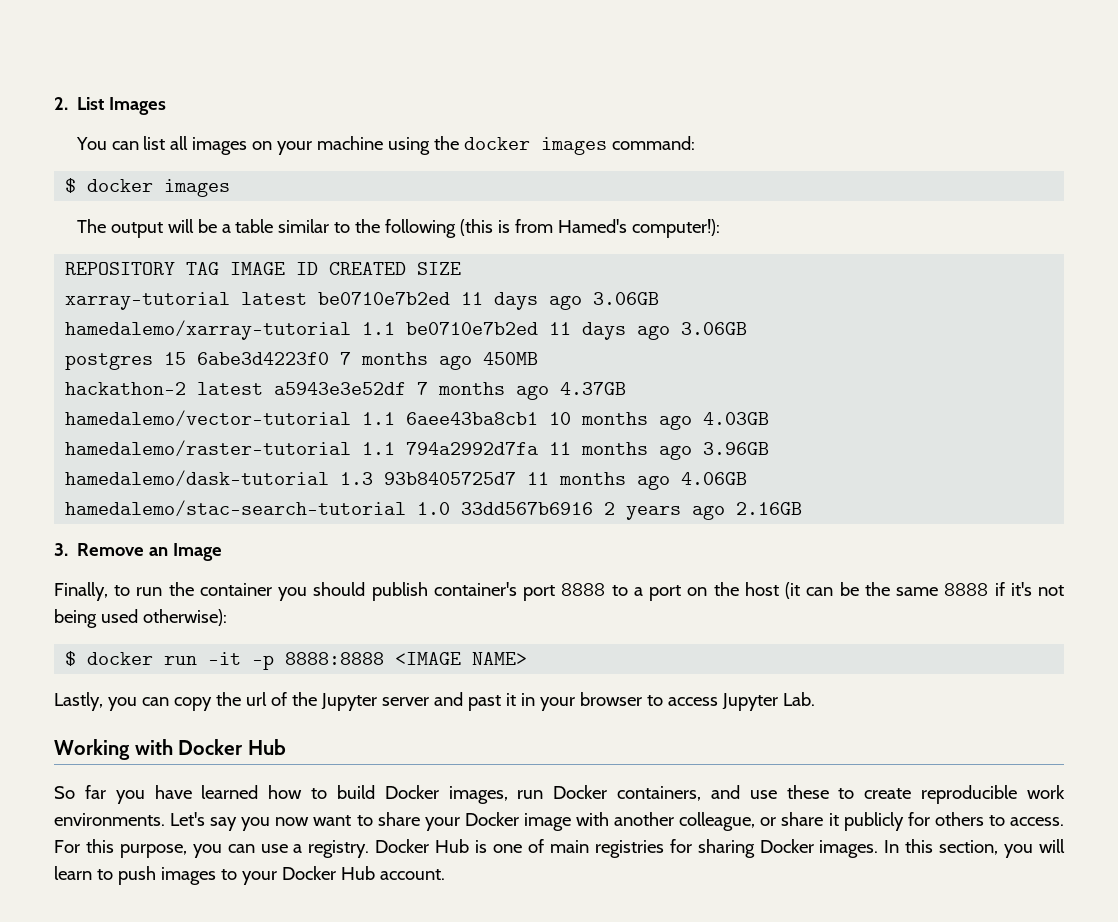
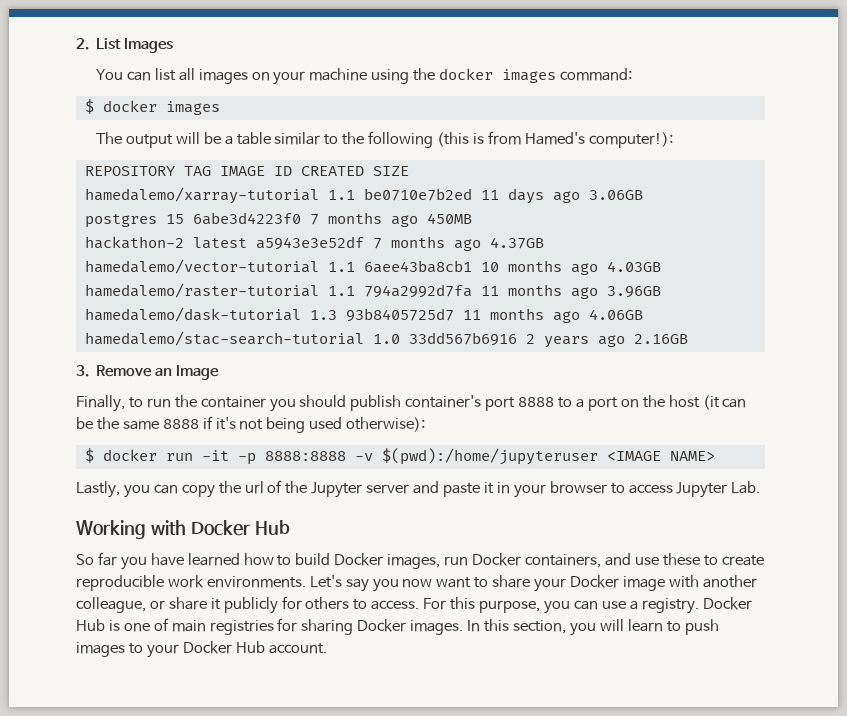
- xarray-tutorial latest be0710e7b2ed 11 days ago 3.06GB
- $ docker run -it -p 8888:8888 <IMAGE NAME>
+ $ docker run -it -p 8888:8888 -v $(pwd):/home/jupyteruser <IMAGE NAME>
- Lastly, you can copy the url of the Jupyter server and past it in your browser to access Jupyter Lab.
+ Lastly, you can copy the url of the Jupyter server and paste it in your browser to access Jupyter Lab.

